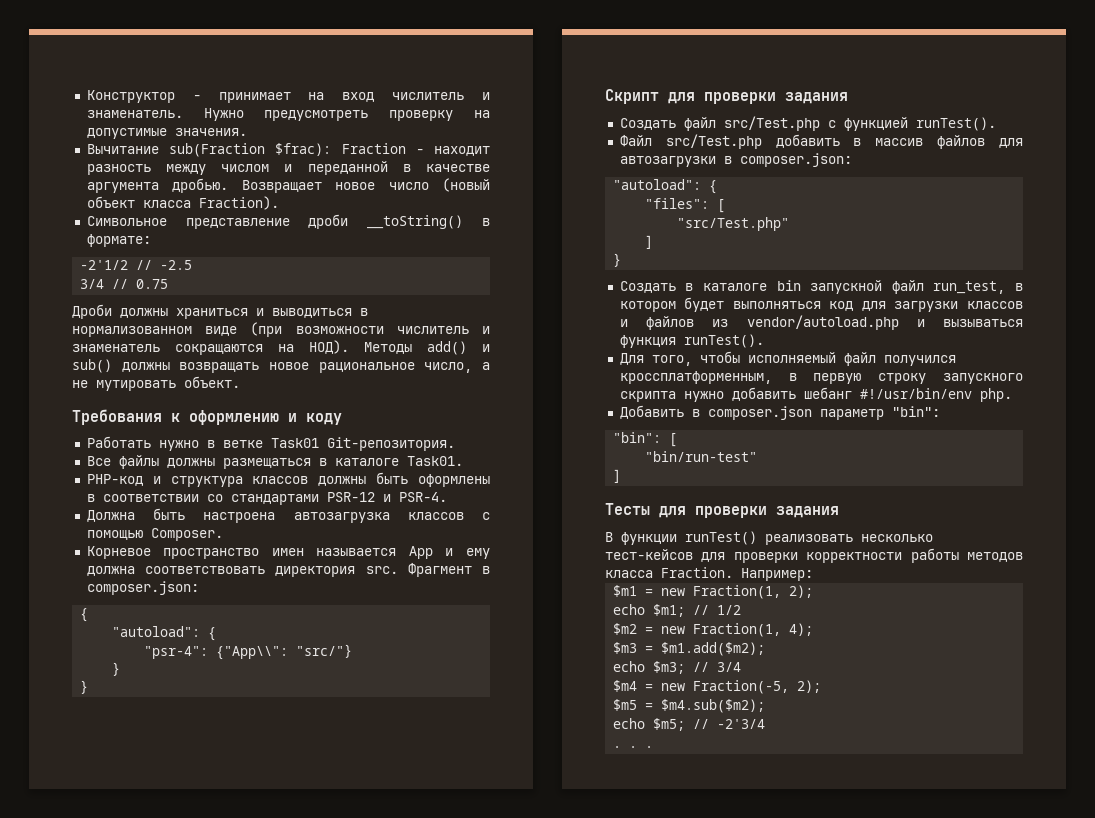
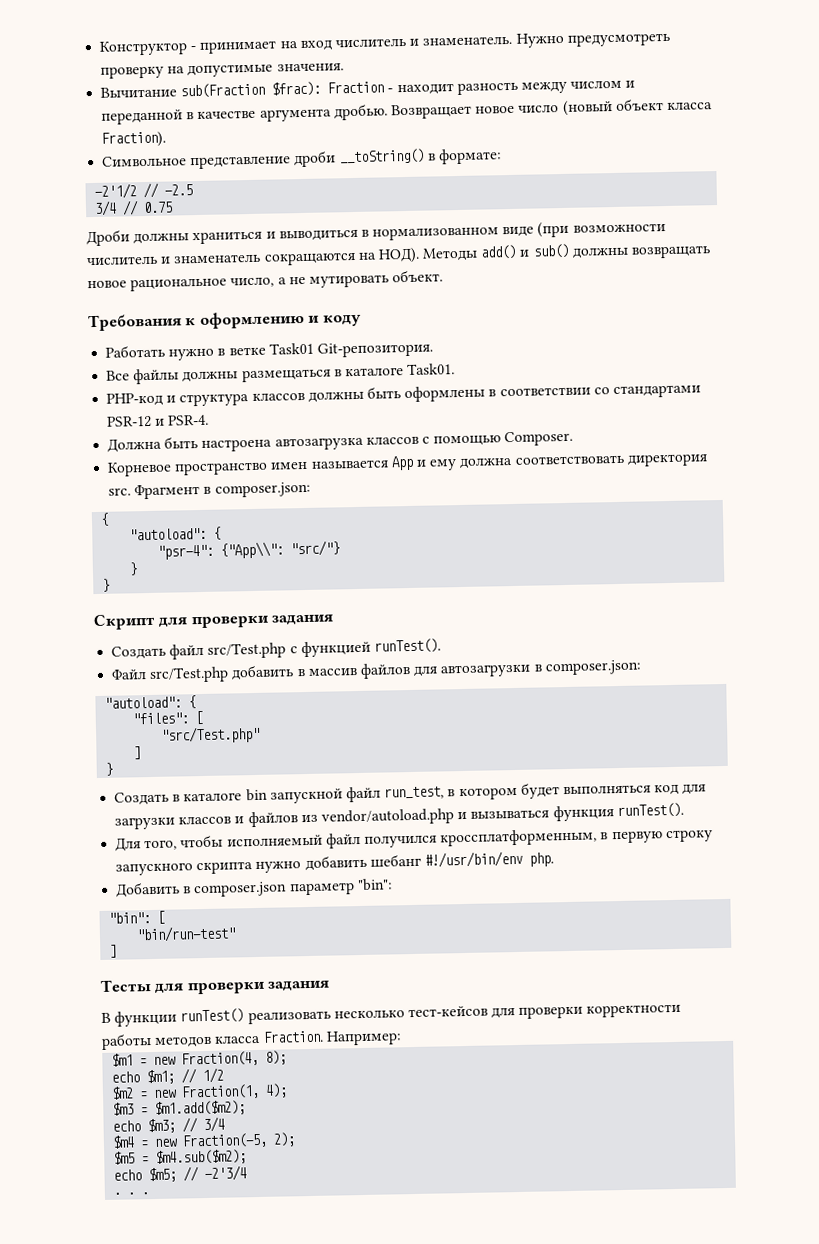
- $m1 = new Fraction(1, 2);
+ $m1 = new Fraction(4, 8);

